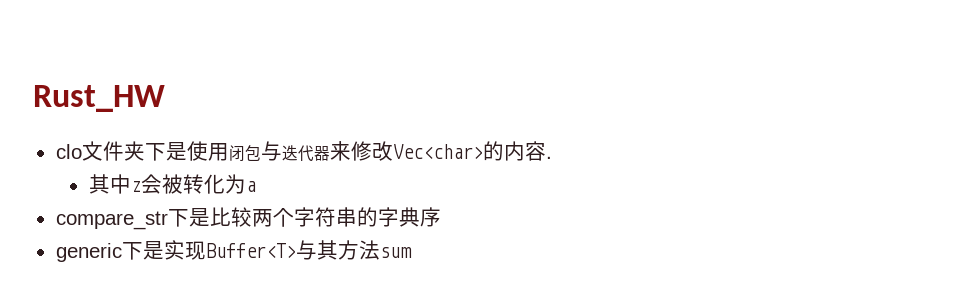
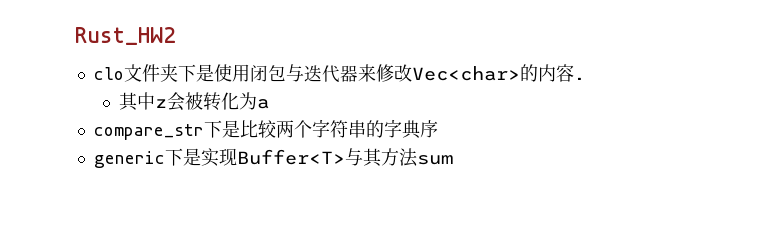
- Rust_HW
+ Rust_HW2

